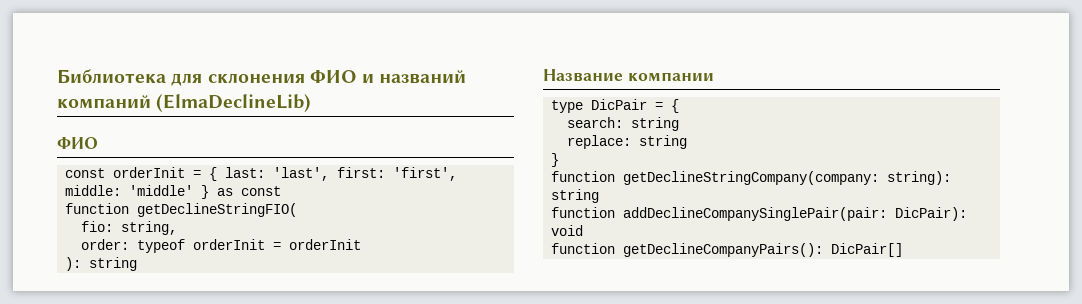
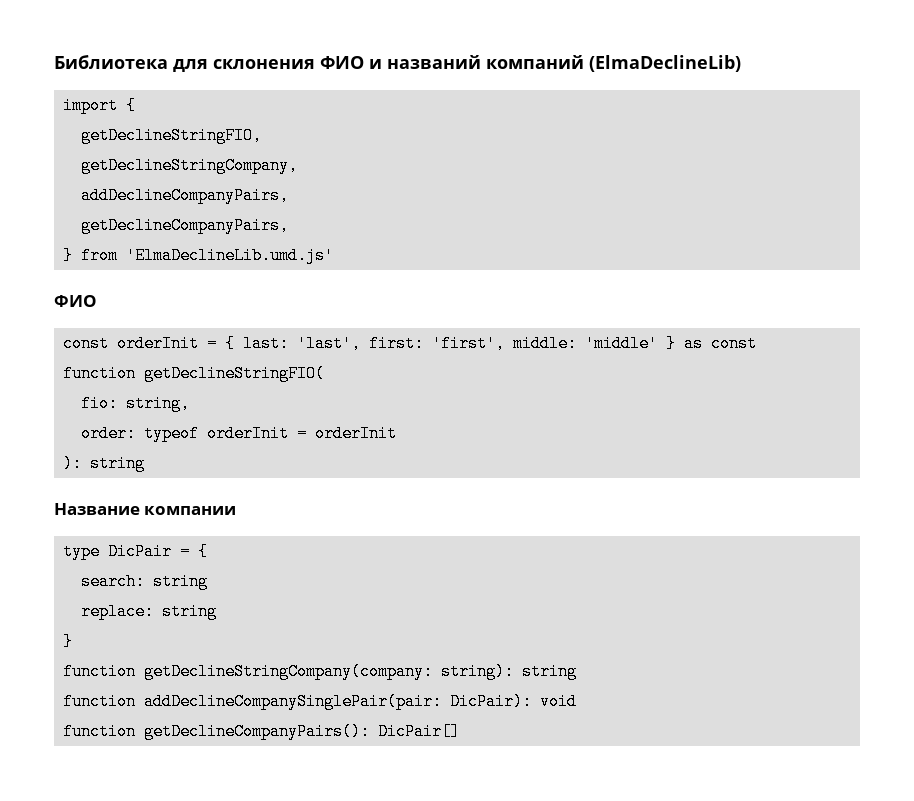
+ import {
+ getDeclineStringFIO,
+ getDeclineStringCompany,
+ addDeclineCompanyPairs,
+ getDeclineCompanyPairs,
+ } from 'ElmaDeclineLib.umd.js'

